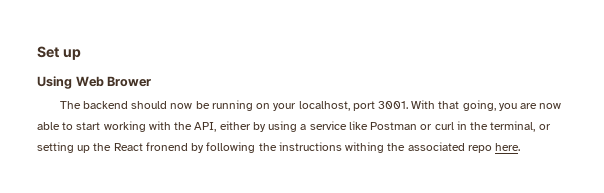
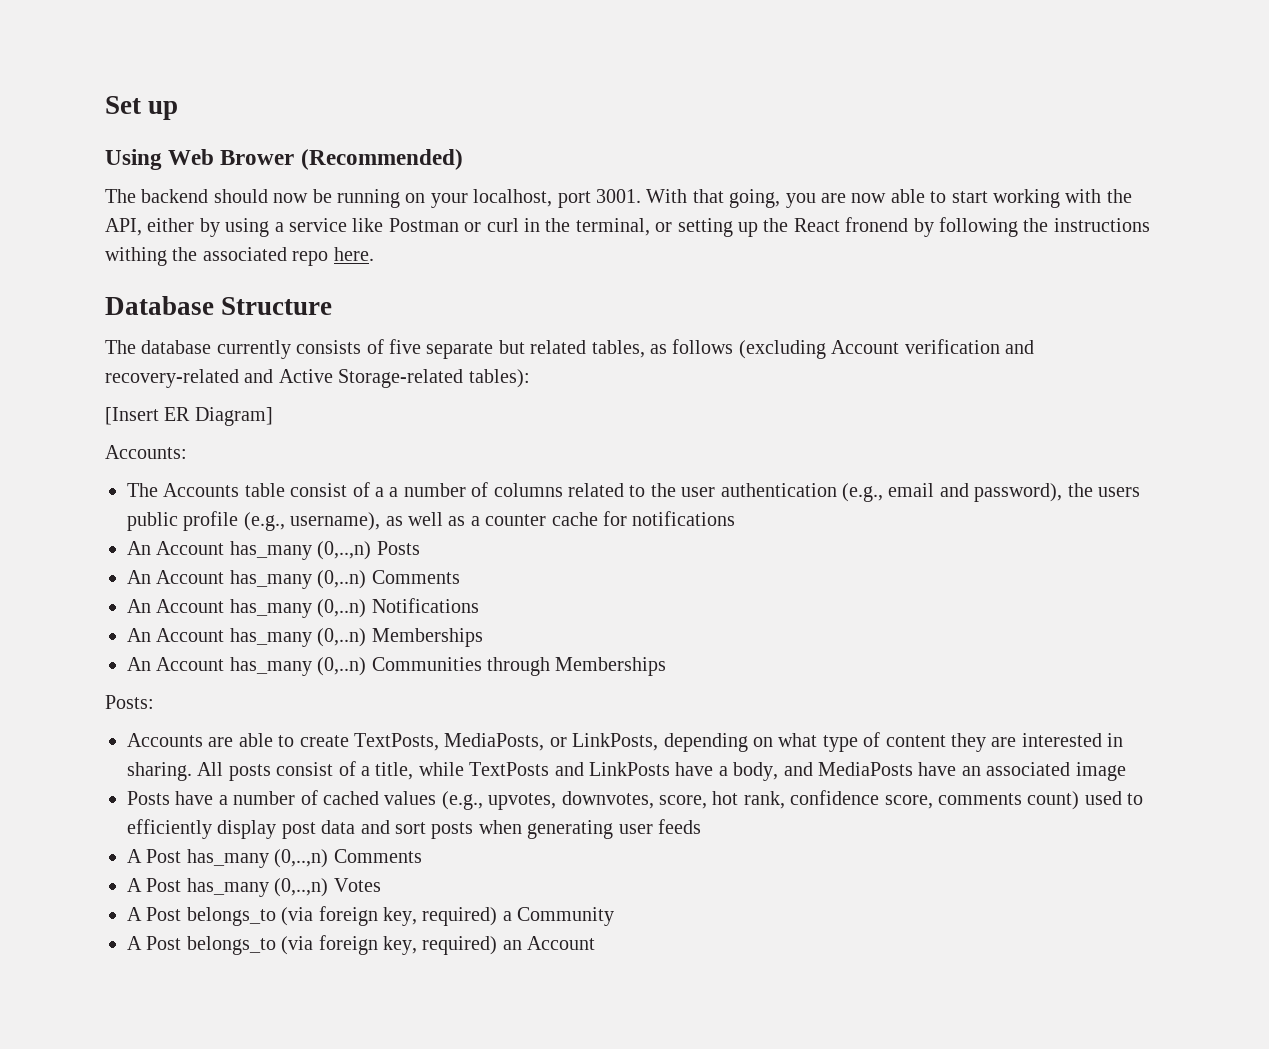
- Using Web Brower
+ Using Web Brower (Recommended)
+ Database Structure
+ The database currently consists of five separate but related tables, as follows (excluding Account verification and recovery-related and Active Storage-related tables):
+ [Insert ER Diagram]
+ Accounts:
+ The Accounts table consist of a a number of columns related to the user authentication (e.g., email and password), the users public profile (e.g., username), as well as a counter cache for notifications
+ An Account has_many (0,..,n) Posts
+ An Account has_many (0,..n) Comments
+ An Account has_many (0,..n) Notifications
+ An Account has_many (0,..n) Memberships
+ An Account has_many (0,..n) Communities through Memberships
+ Posts:
+ Accounts are able to create TextPosts, MediaPosts, or LinkPosts, depending on what type of content they are interested in sharing. All posts consist of a title, while TextPosts and LinkPosts have a body, and MediaPosts have an associated image
+ Posts have a number of cached values (e.g., upvotes, downvotes, score, hot rank, confidence score, comments count) used to efficiently display post data and sort posts when generating user feeds
+ A Post has_many (0,..,n) Comments
+ A Post has_many (0,..,n) Votes
+ A Post belongs_to (via foreign key, required) a Community
+ A Post belongs_to (via foreign key, required) an Account

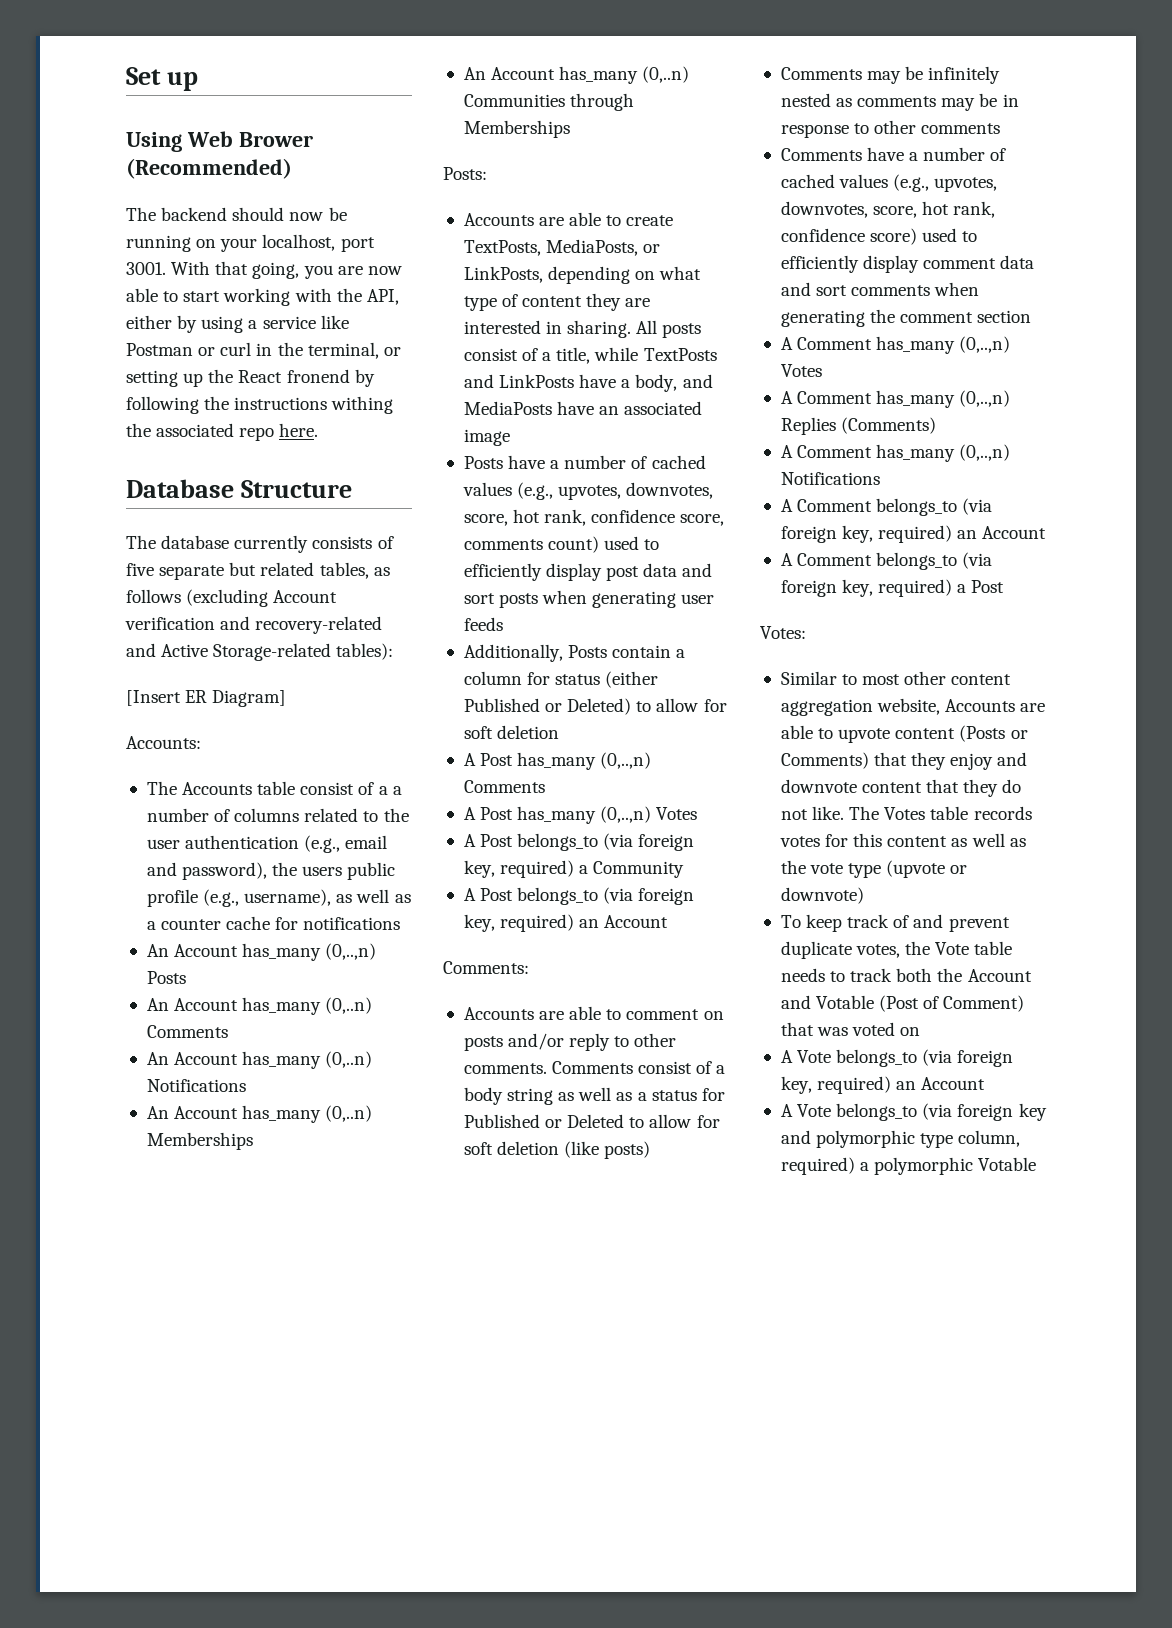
+ Additionally, Posts contain a column for status (either Published or Deleted) to allow for soft deletion
+ Comments:
+ Accounts are able to comment on posts and/or reply to other comments. Comments consist of a body string as well as a status for Published or Deleted to allow for soft deletion (like posts)
+ Comments may be infinitely nested as comments may be in response to other comments
+ Comments have a number of cached values (e.g., upvotes, downvotes, score, hot rank, confidence score) used to efficiently display comment data and sort comments when generating the comment section
+ A Comment has_many (0,..,n) Votes
+ A Comment has_many (0,..,n) Replies (Comments)
+ A Comment has_many (0,..,n) Notifications
+ A Comment belongs_to (via foreign key, required) an Account
+ A Comment belongs_to (via foreign key, required) a Post
+ Votes:
+ Similar to most other content aggregation website, Accounts are able to upvote content (Posts or Comments) that they enjoy and downvote content that they do not like. The Votes table records votes for this content as well as the vote type (upvote or downvote)
+ To keep track of and prevent duplicate votes, the Vote table needs to track both the Account and Votable (Post of Comment) that was voted on
+ A Vote belongs_to (via foreign key, required) an Account
+ A Vote belongs_to (via foreign key and polymorphic type column, required) a polymorphic Votable

